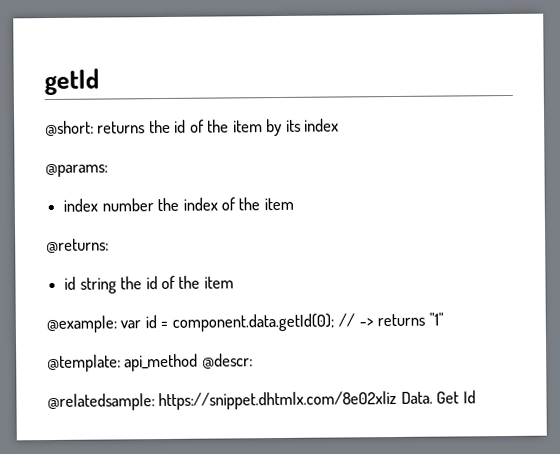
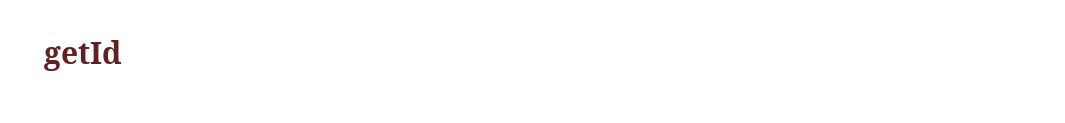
- @short: returns the id of the item by its index
- @params:
- index number the index of the item
- @returns:
- id string the id of the item
- @example: var id = component.data.getId(0); // -> returns "1"
- @template: api_method @descr:
- @relatedsample: https://snippet.dhtmlx.com/8e02xliz Data. Get Id

